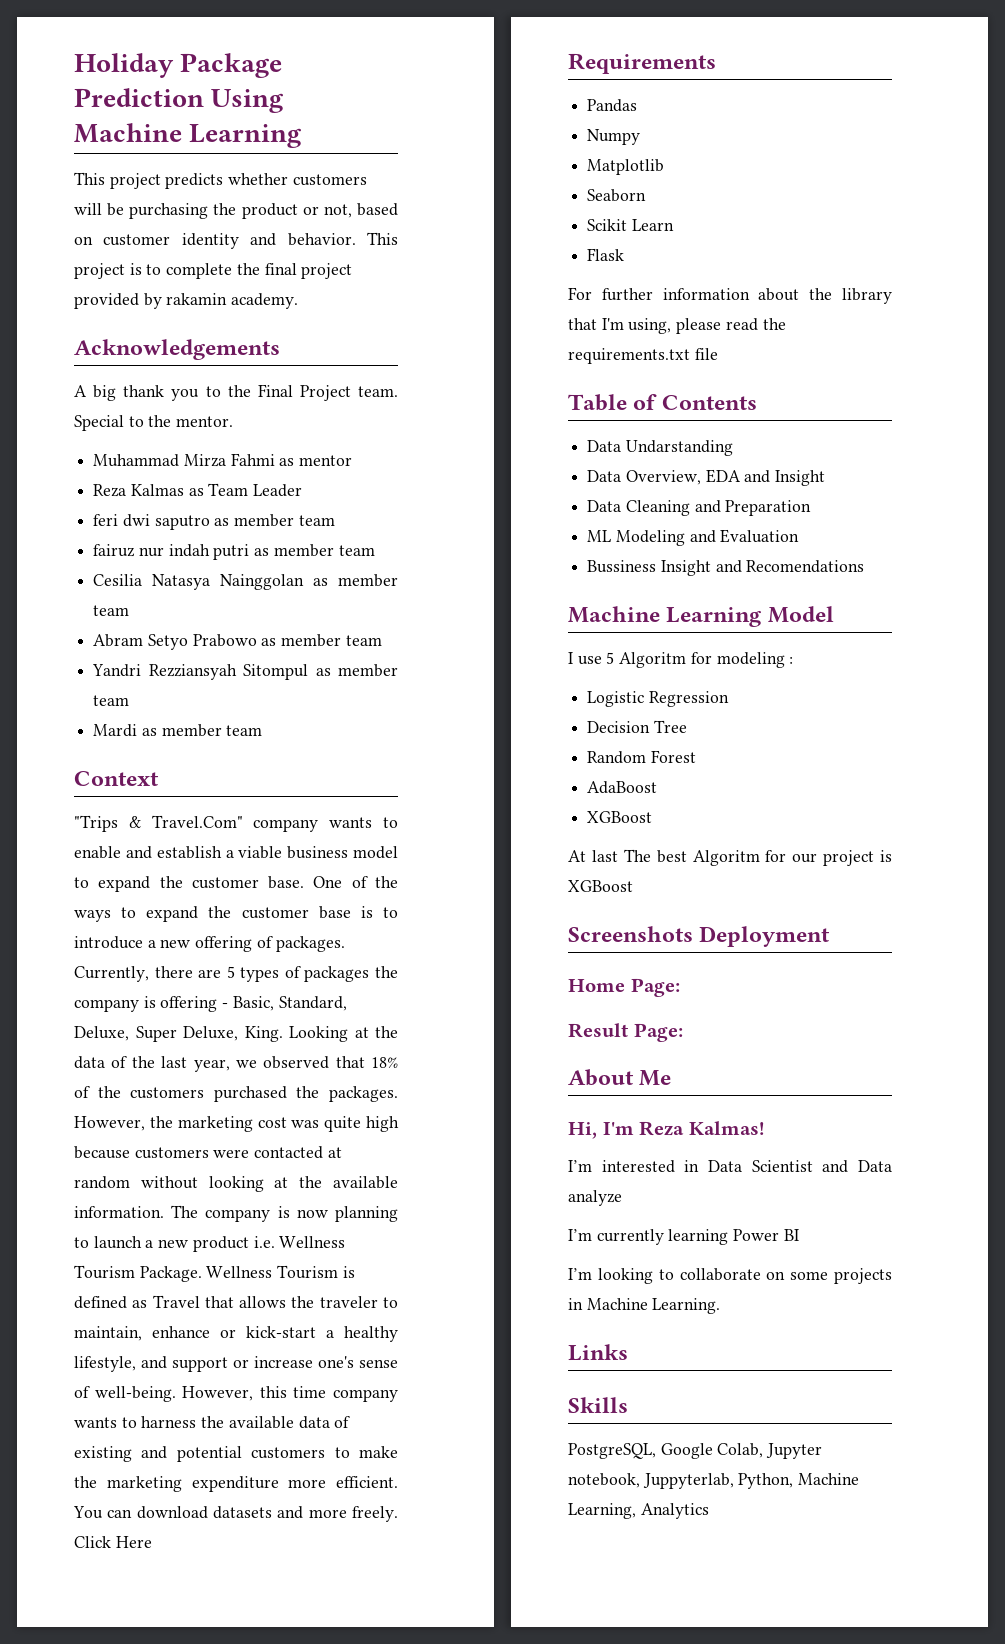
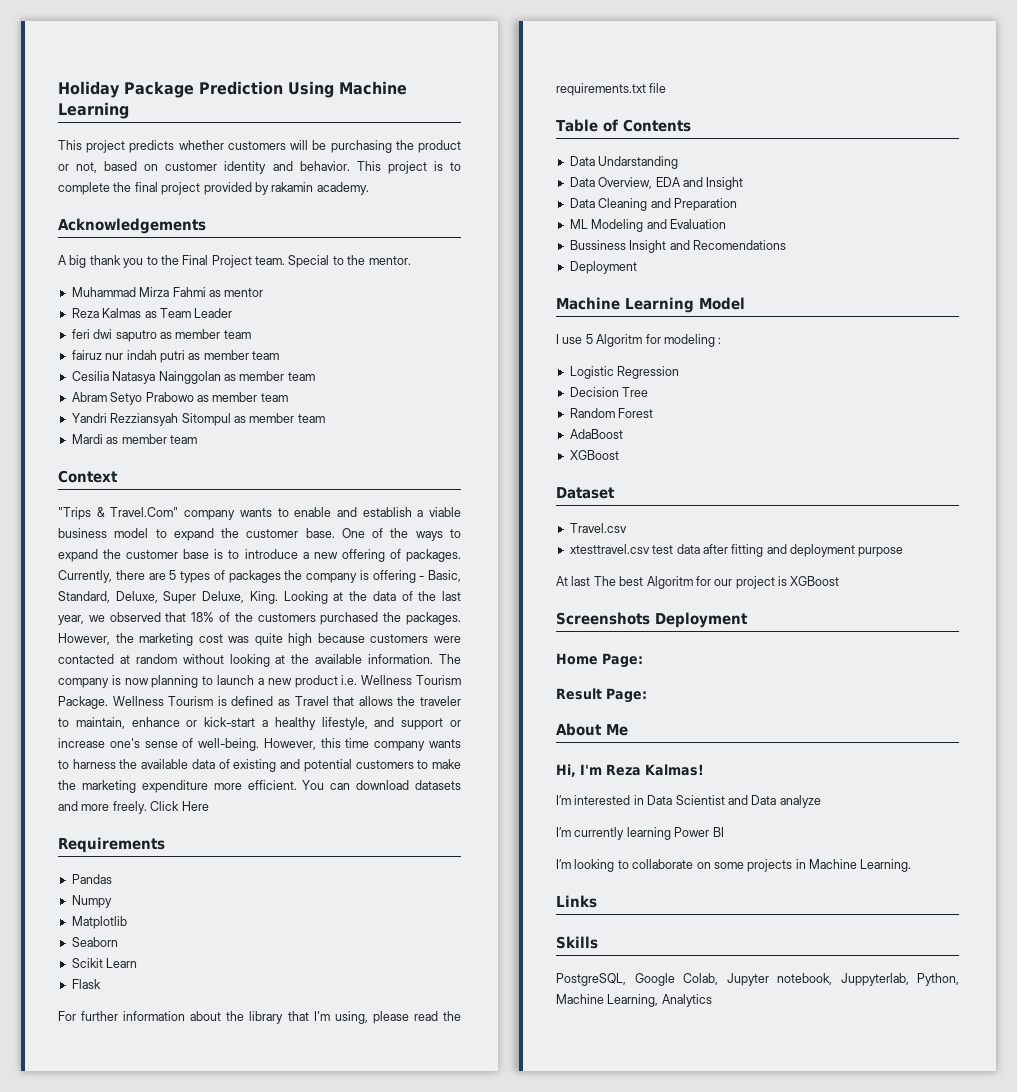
  Bussiness Insight and Recomendations
+ Deployment
+ Dataset
+ Travel.csv
+ xtesttravel.csv test data after fitting and deployment purpose

